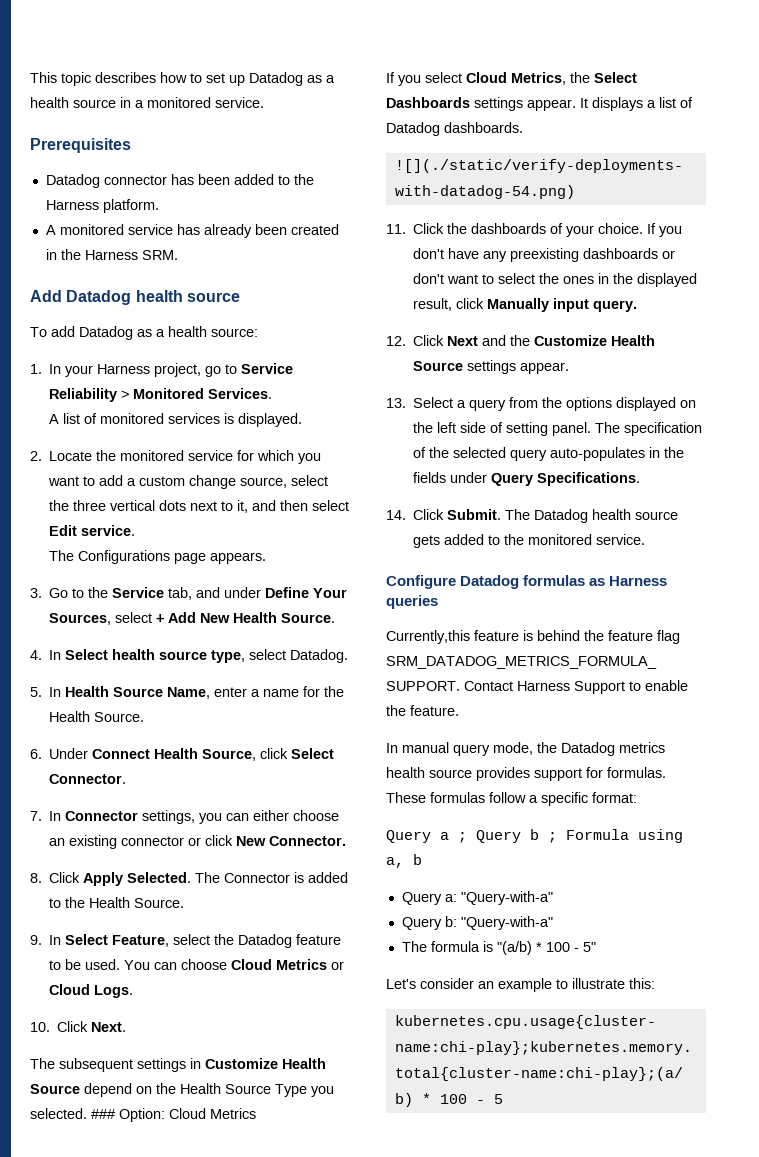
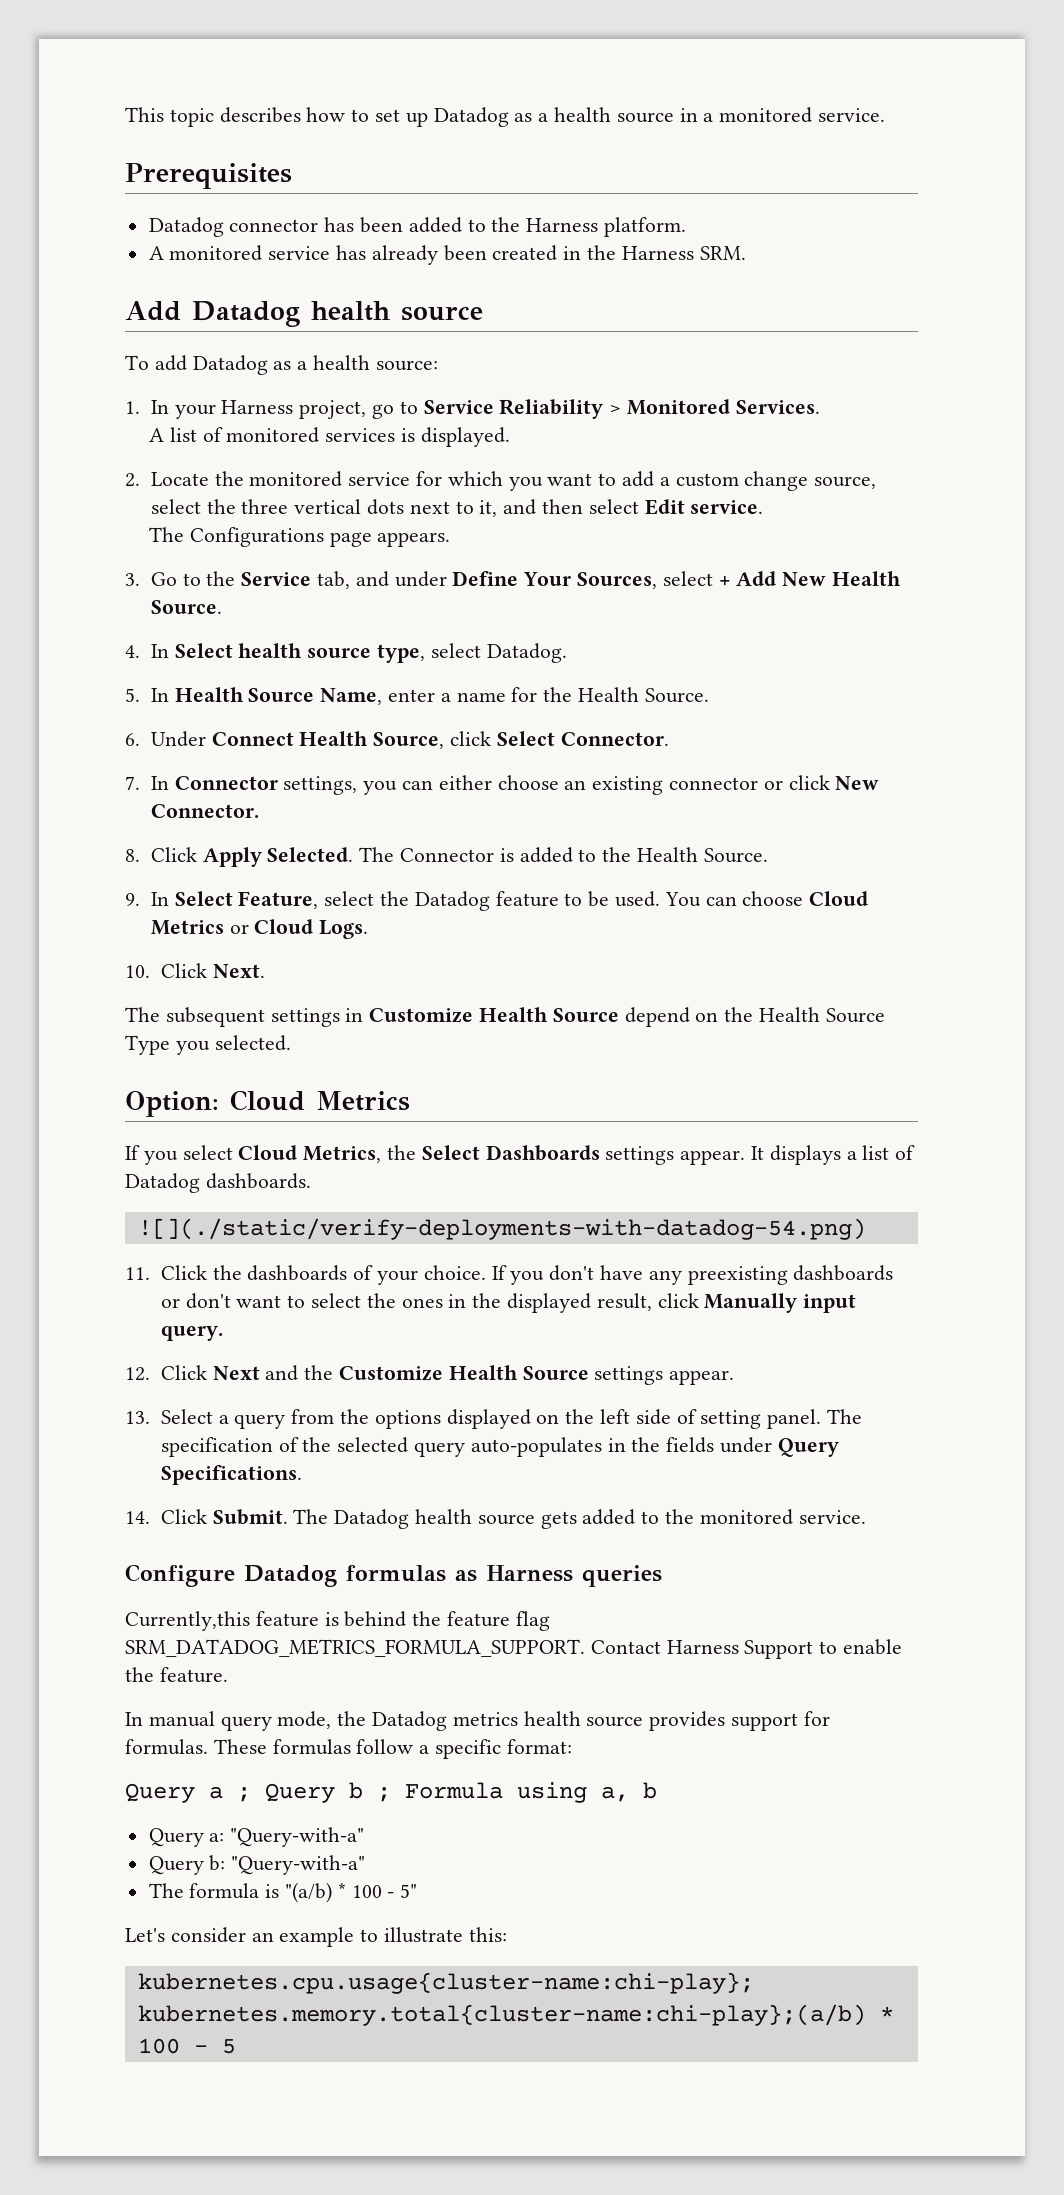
- The subsequent settings in Customize Health Source depend on the Health Source Type you selected. ### Option: Cloud Metrics
+ The subsequent settings in Customize Health Source depend on the Health Source Type you selected.
+ Option: Cloud Metrics

